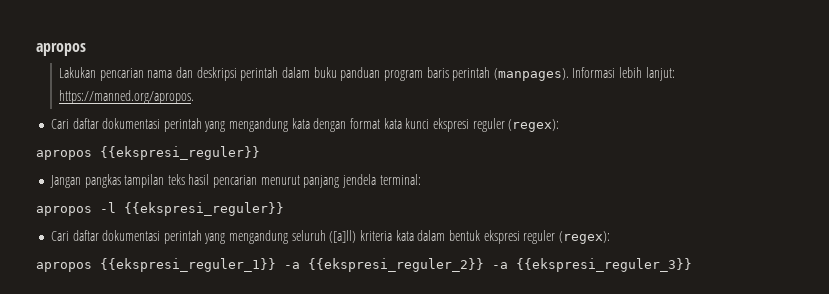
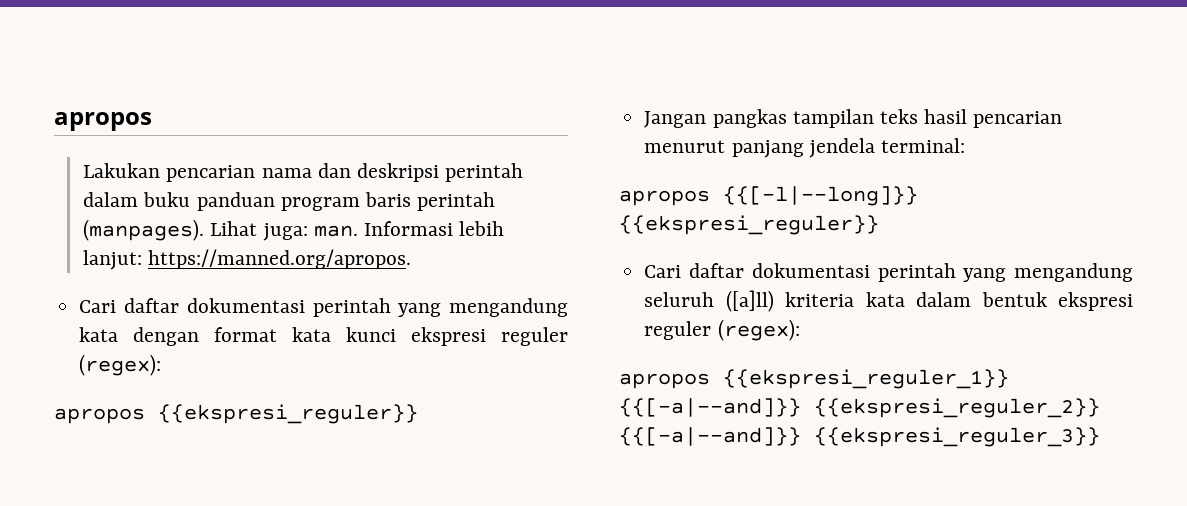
+ Lihat juga: man.
- apropos -l {{ekspresi_reguler}}
+ apropos {{[-l|--long]}} {{ekspresi_reguler}}
- apropos {{ekspresi_reguler_1}} -a {{ekspresi_reguler_2}} -a {{ekspresi_reguler_3}}
+ apropos {{ekspresi_reguler_1}} {{[-a|--and]}} {{ekspresi_reguler_2}} {{[-a|--and]}} {{ekspresi_reguler_3}}

